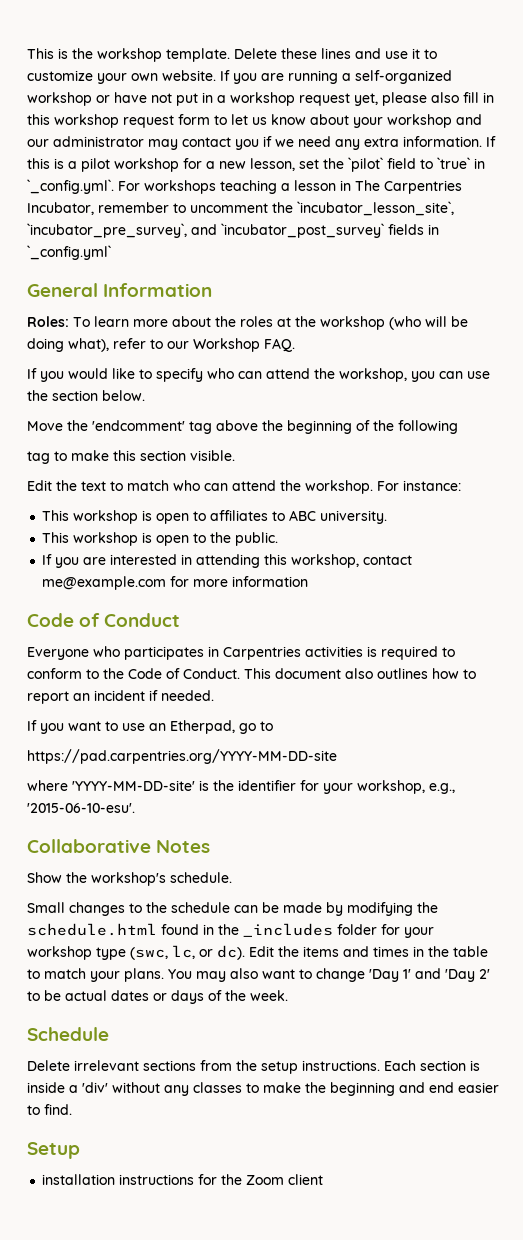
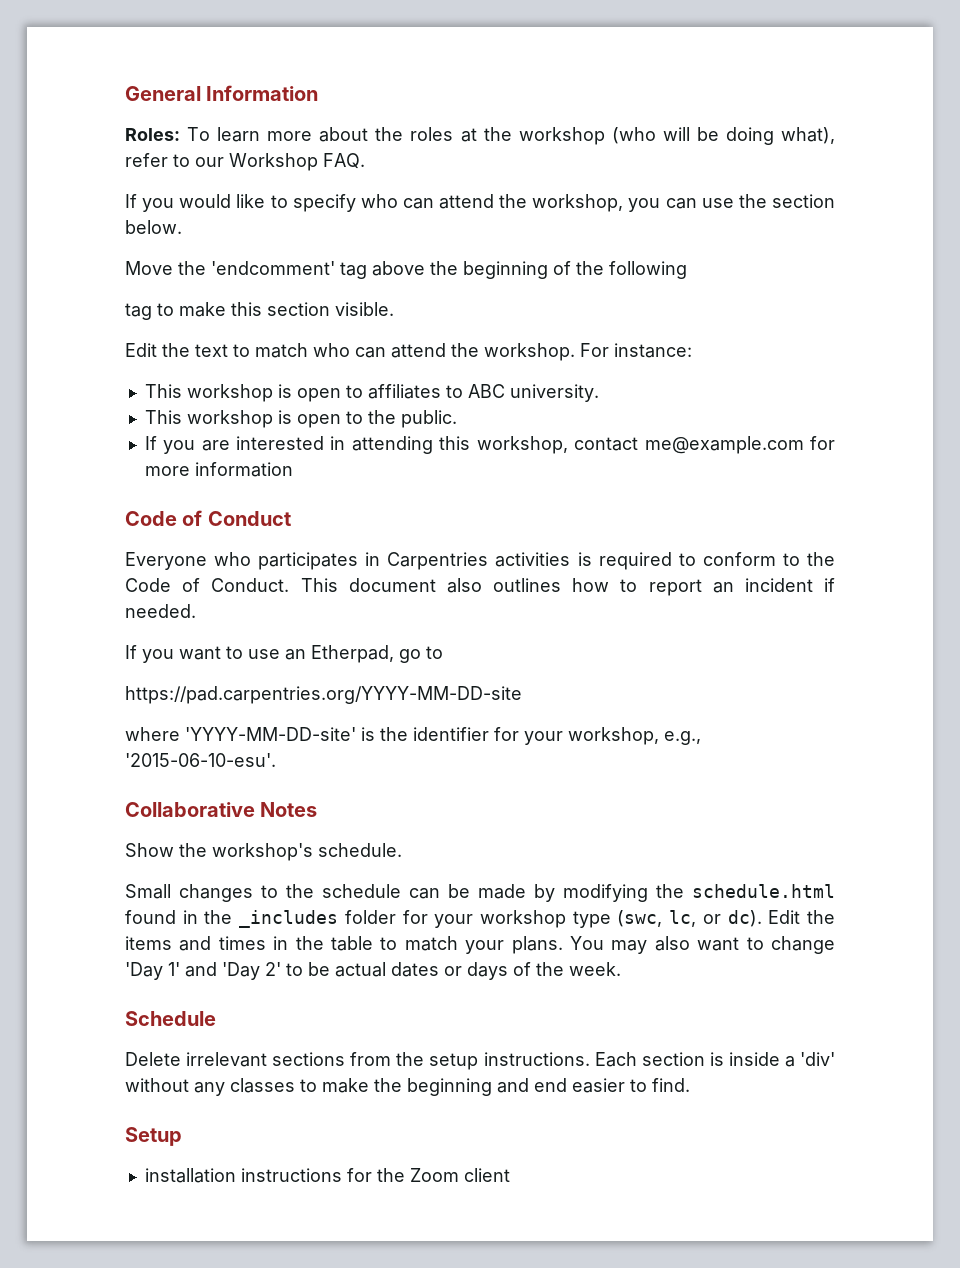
- This is the workshop template. Delete these lines and use it to customize your own website. If you are running a self-organized workshop or have not put in a workshop request yet, please also fill in this workshop request form to let us know about your workshop and our administrator may contact you if we need any extra information. If this is a pilot workshop for a new lesson, set the `pilot` field to `true` in `_config.yml`. For workshops teaching a lesson in The Carpentries Incubator, remember to uncomment the `incubator_lesson_site`, `incubator_pre_survey`, and `incubator_post_survey` fields in `_config.yml`

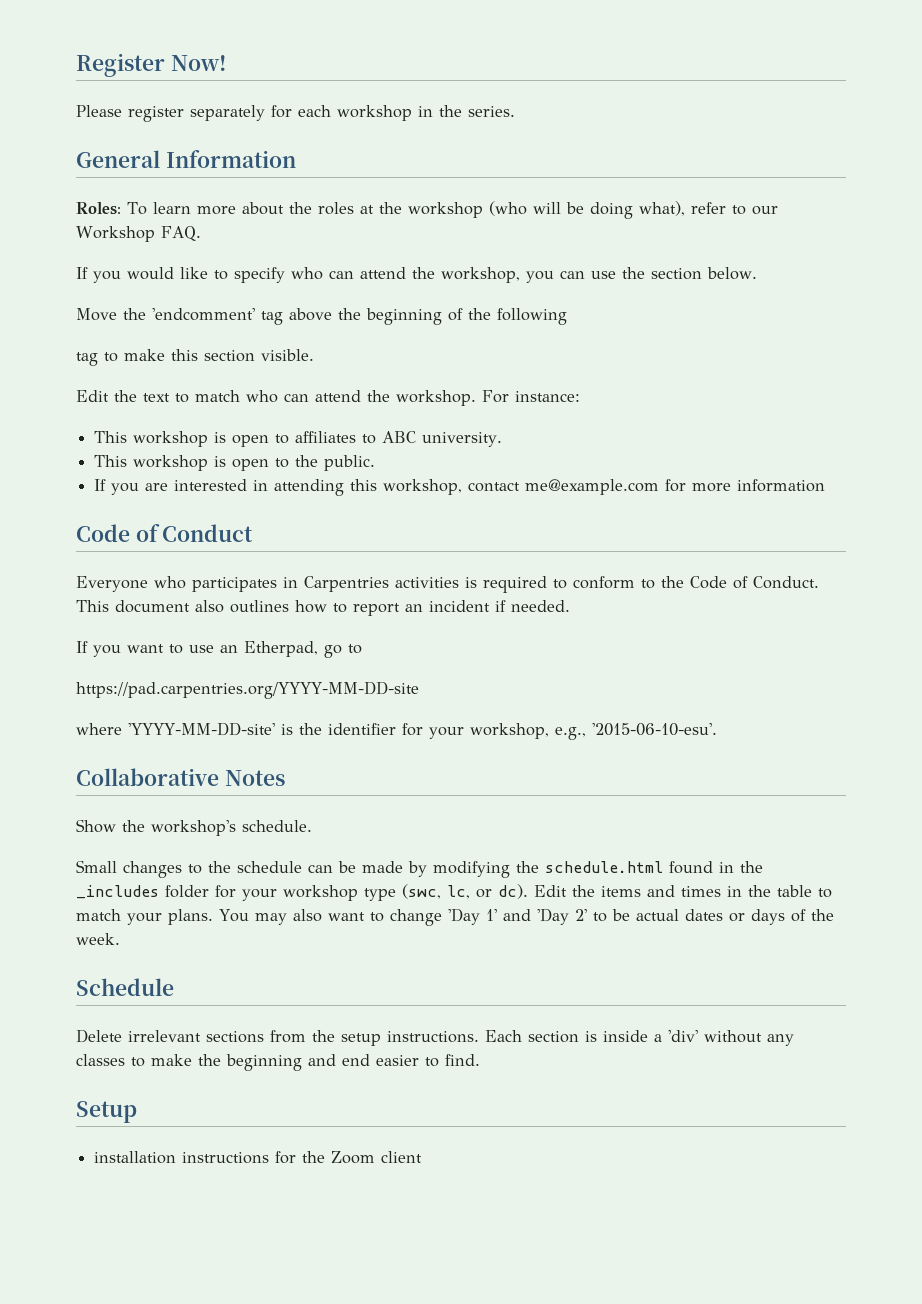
+ Register Now!
+ Please register separately for each workshop in the series.

